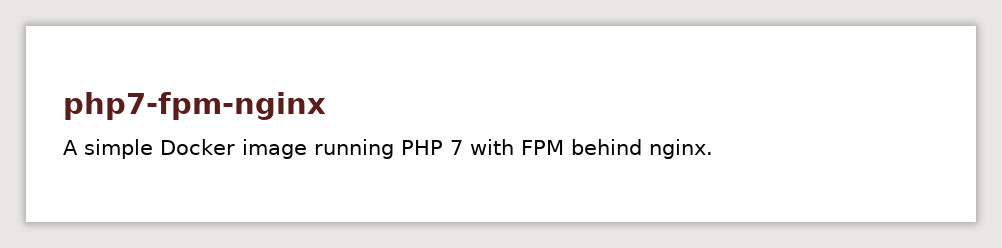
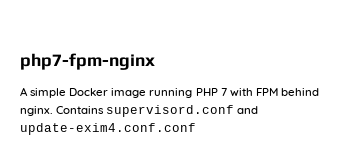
+ Contains supervisord.conf and update-exim4.conf.conf

